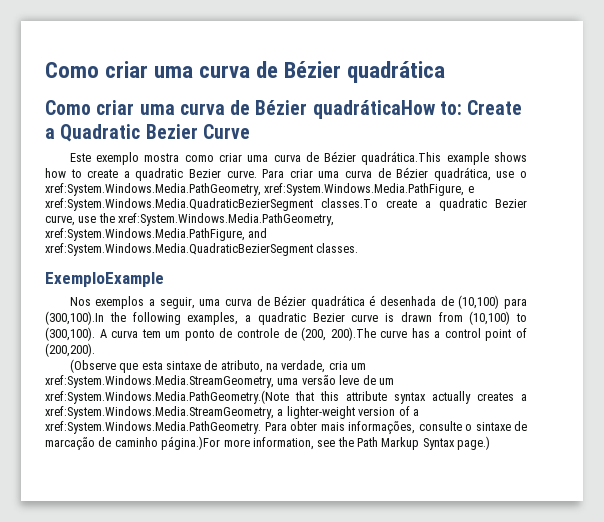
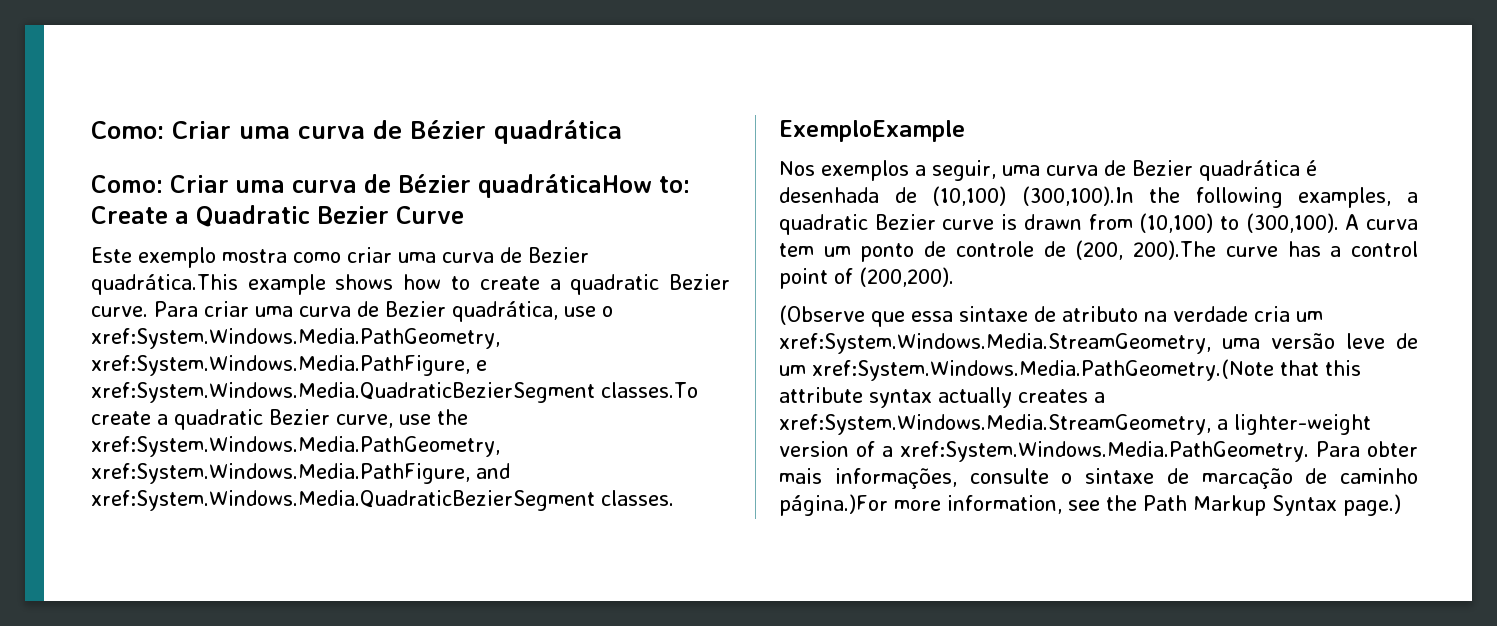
- Como criar uma curva de Bézier quadrática
+ Como: Criar uma curva de Bézier quadrática
- Como criar uma curva de Bézier quadráticaHow to: Create a Quadratic Bezier Curve
+ Como: Criar uma curva de Bézier quadráticaHow to: Create a Quadratic Bezier Curve
- Este exemplo mostra como criar uma curva de Bézier quadrática.This example shows how to create a quadratic Bezier curve.
+ Este exemplo mostra como criar uma curva de Bezier quadrática.This example shows how to create a quadratic Bezier curve.
- Para criar uma curva de Bézier quadrática, use o xref:System.Windows.Media.PathGeometry, xref:System.Windows.Media.PathFigure, e xref:System.Windows.Media.QuadraticBezierSegment classes.To create a quadratic Bezier curve, use the xref:System.Windows.Media.PathGeometry, xref:System.Windows.Media.PathFigure, and xref:System.Windows.Media.QuadraticBezierSegment classes.
+ Para criar uma curva de Bezier quadrática, use o xref:System.Windows.Media.PathGeometry, xref:System.Windows.Media.PathFigure, e xref:System.Windows.Media.QuadraticBezierSegment classes.To create a quadratic Bezier curve, use the xref:System.Windows.Media.PathGeometry, xref:System.Windows.Media.PathFigure, and xref:System.Windows.Media.QuadraticBezierSegment classes.
- Nos exemplos a seguir, uma curva de Bézier quadrática é desenhada de (10,100) para (300,100).In the following examples, a quadratic Bezier curve is drawn from (10,100) to (300,100).
+ Nos exemplos a seguir, uma curva de Bezier quadrática é desenhada de (10,100) (300,100).In the following examples, a quadratic Bezier curve is drawn from (10,100) to (300,100).
- (Observe que esta sintaxe de atributo, na verdade, cria um xref:System.Windows.Media.StreamGeometry, uma versão leve de um xref:System.Windows.Media.PathGeometry.(Note that this attribute syntax actually creates a xref:System.Windows.Media.StreamGeometry, a lighter-weight version of a xref:System.Windows.Media.PathGeometry. Para obter mais informações, consulte o sintaxe de marcação de caminho página.)For more information, see the Path Markup Syntax page.)
+ (Observe que essa sintaxe de atributo na verdade cria um xref:System.Windows.Media.StreamGeometry, uma versão leve de um xref:System.Windows.Media.PathGeometry.(Note that this attribute syntax actually creates a xref:System.Windows.Media.StreamGeometry, a lighter-weight version of a xref:System.Windows.Media.PathGeometry. Para obter mais informações, consulte o sintaxe de marcação de caminho página.)For more information, see the Path Markup Syntax page.)

